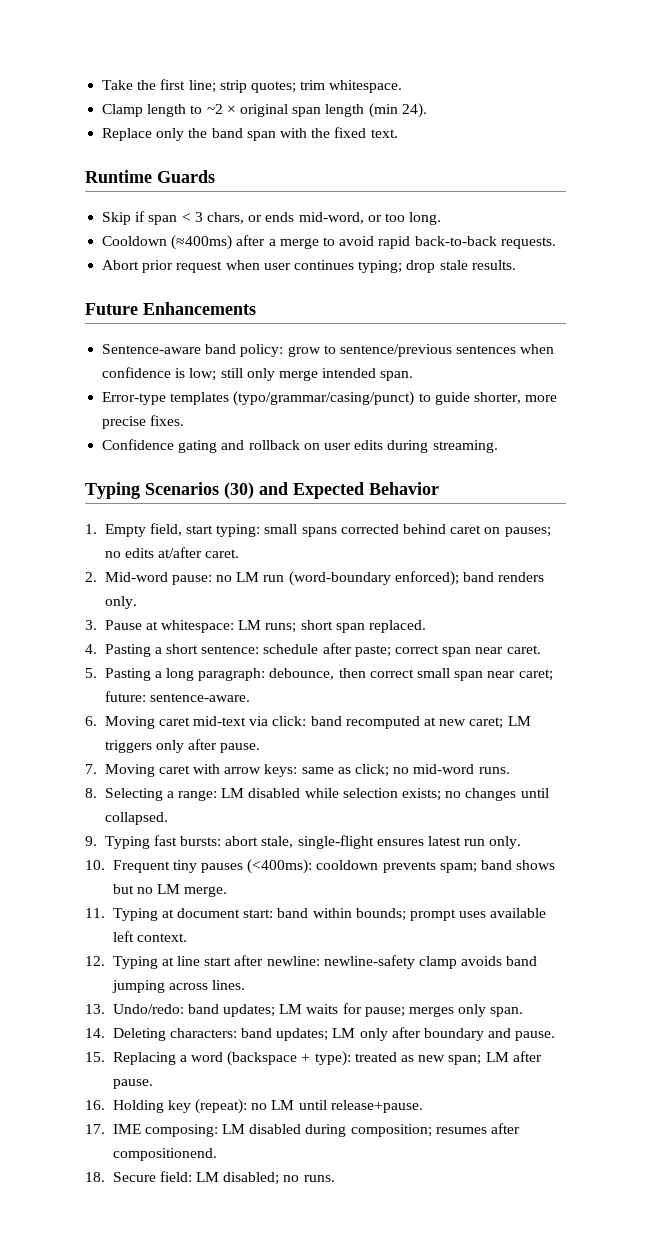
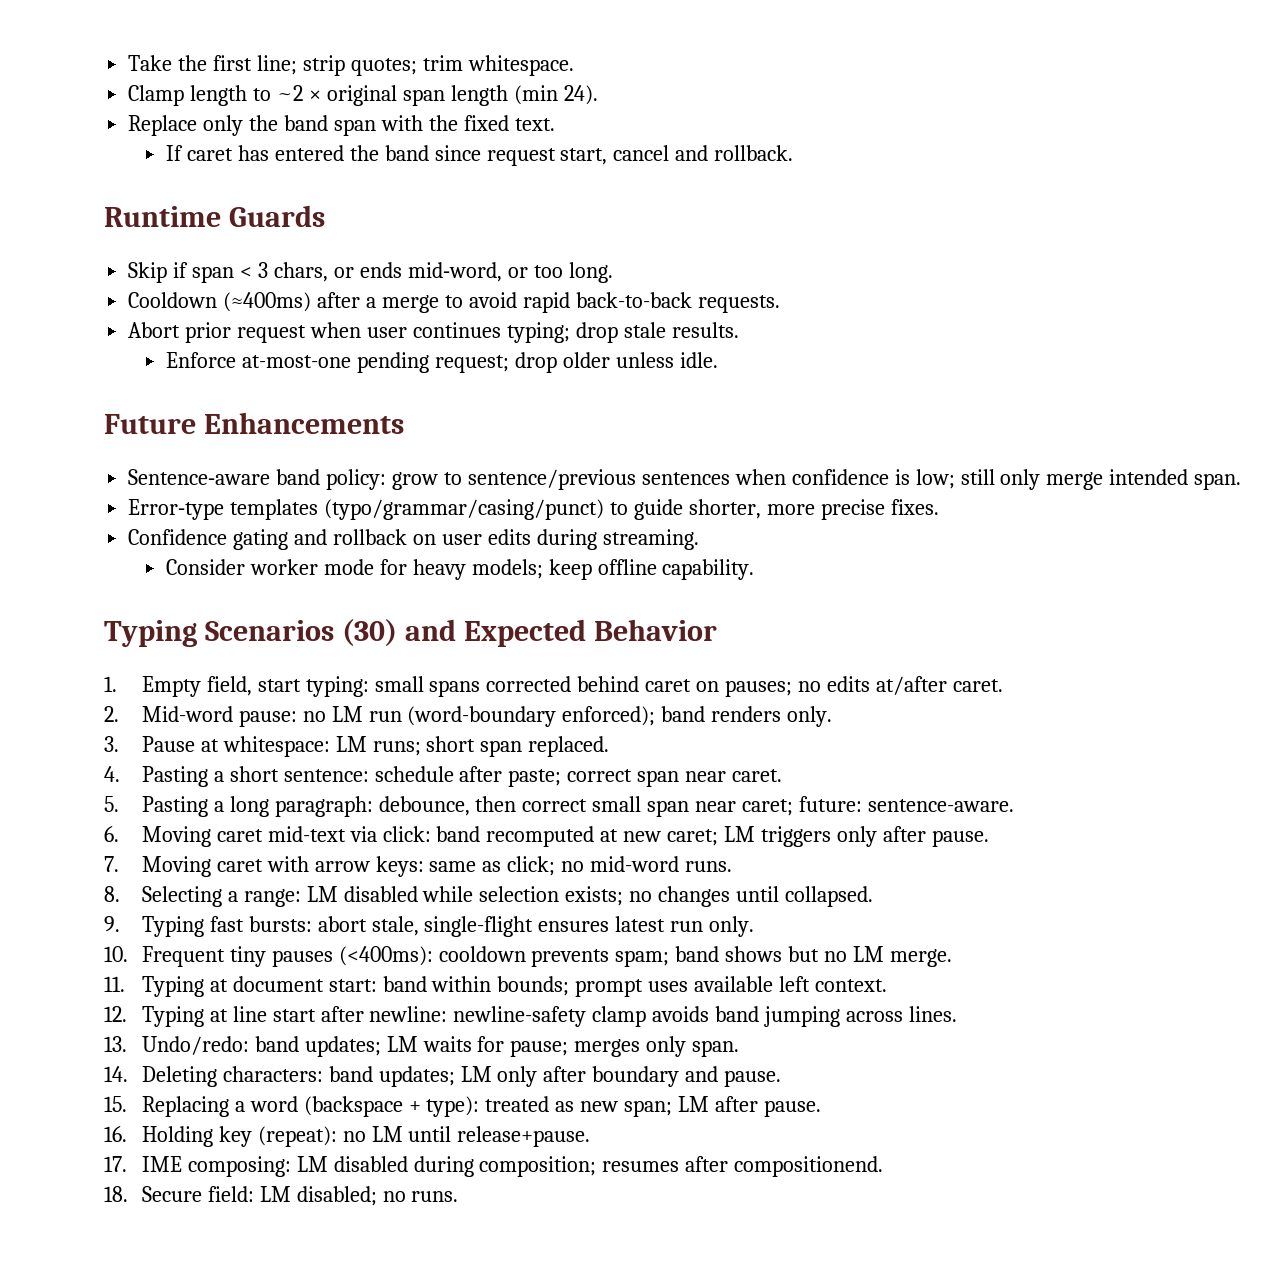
+ If caret has entered the band since request start, cancel and rollback.
+ Enforce at-most-one pending request; drop older unless idle.
+ Consider worker mode for heavy models; keep offline capability.

